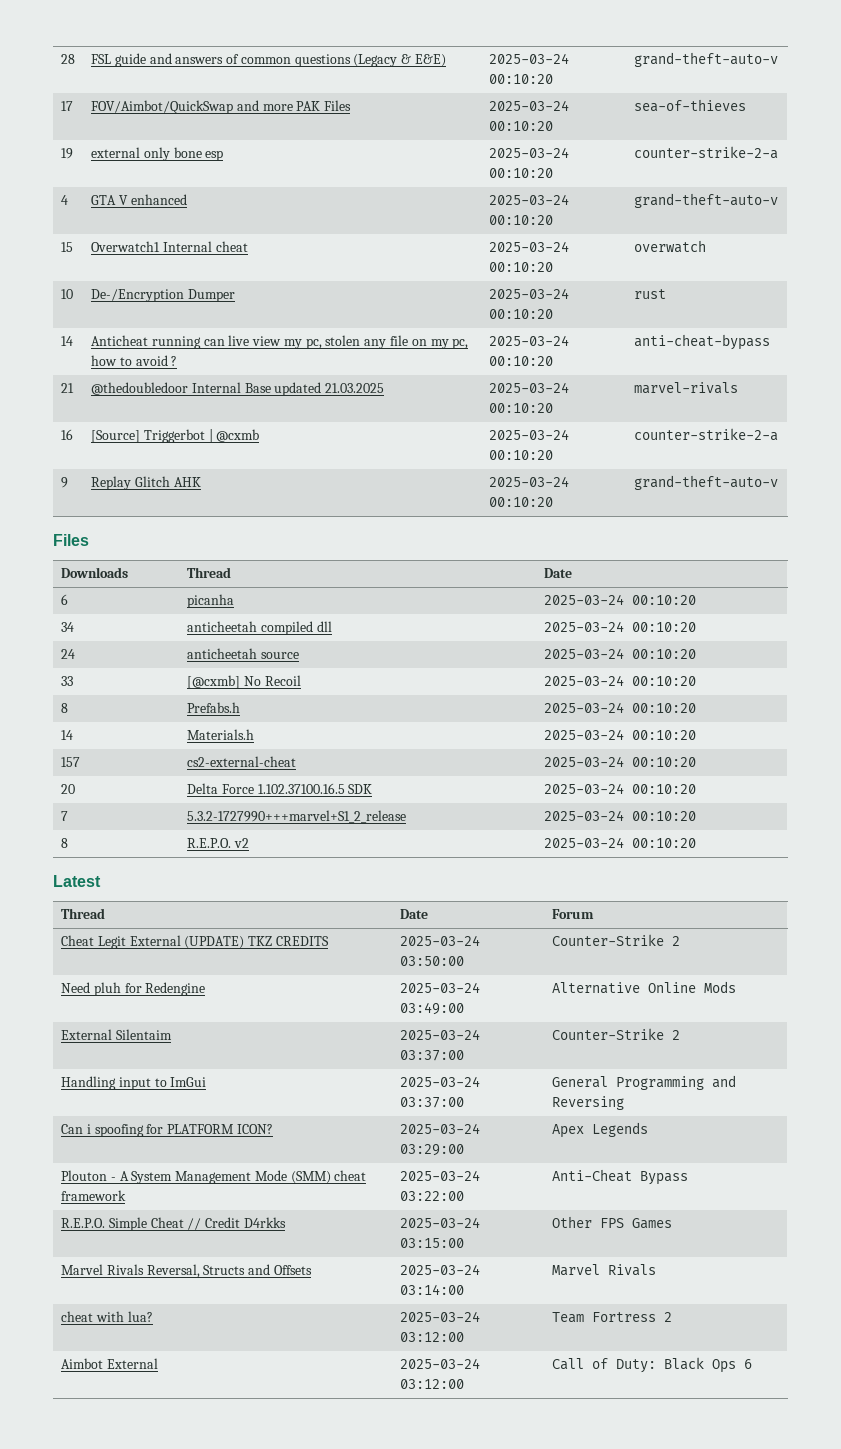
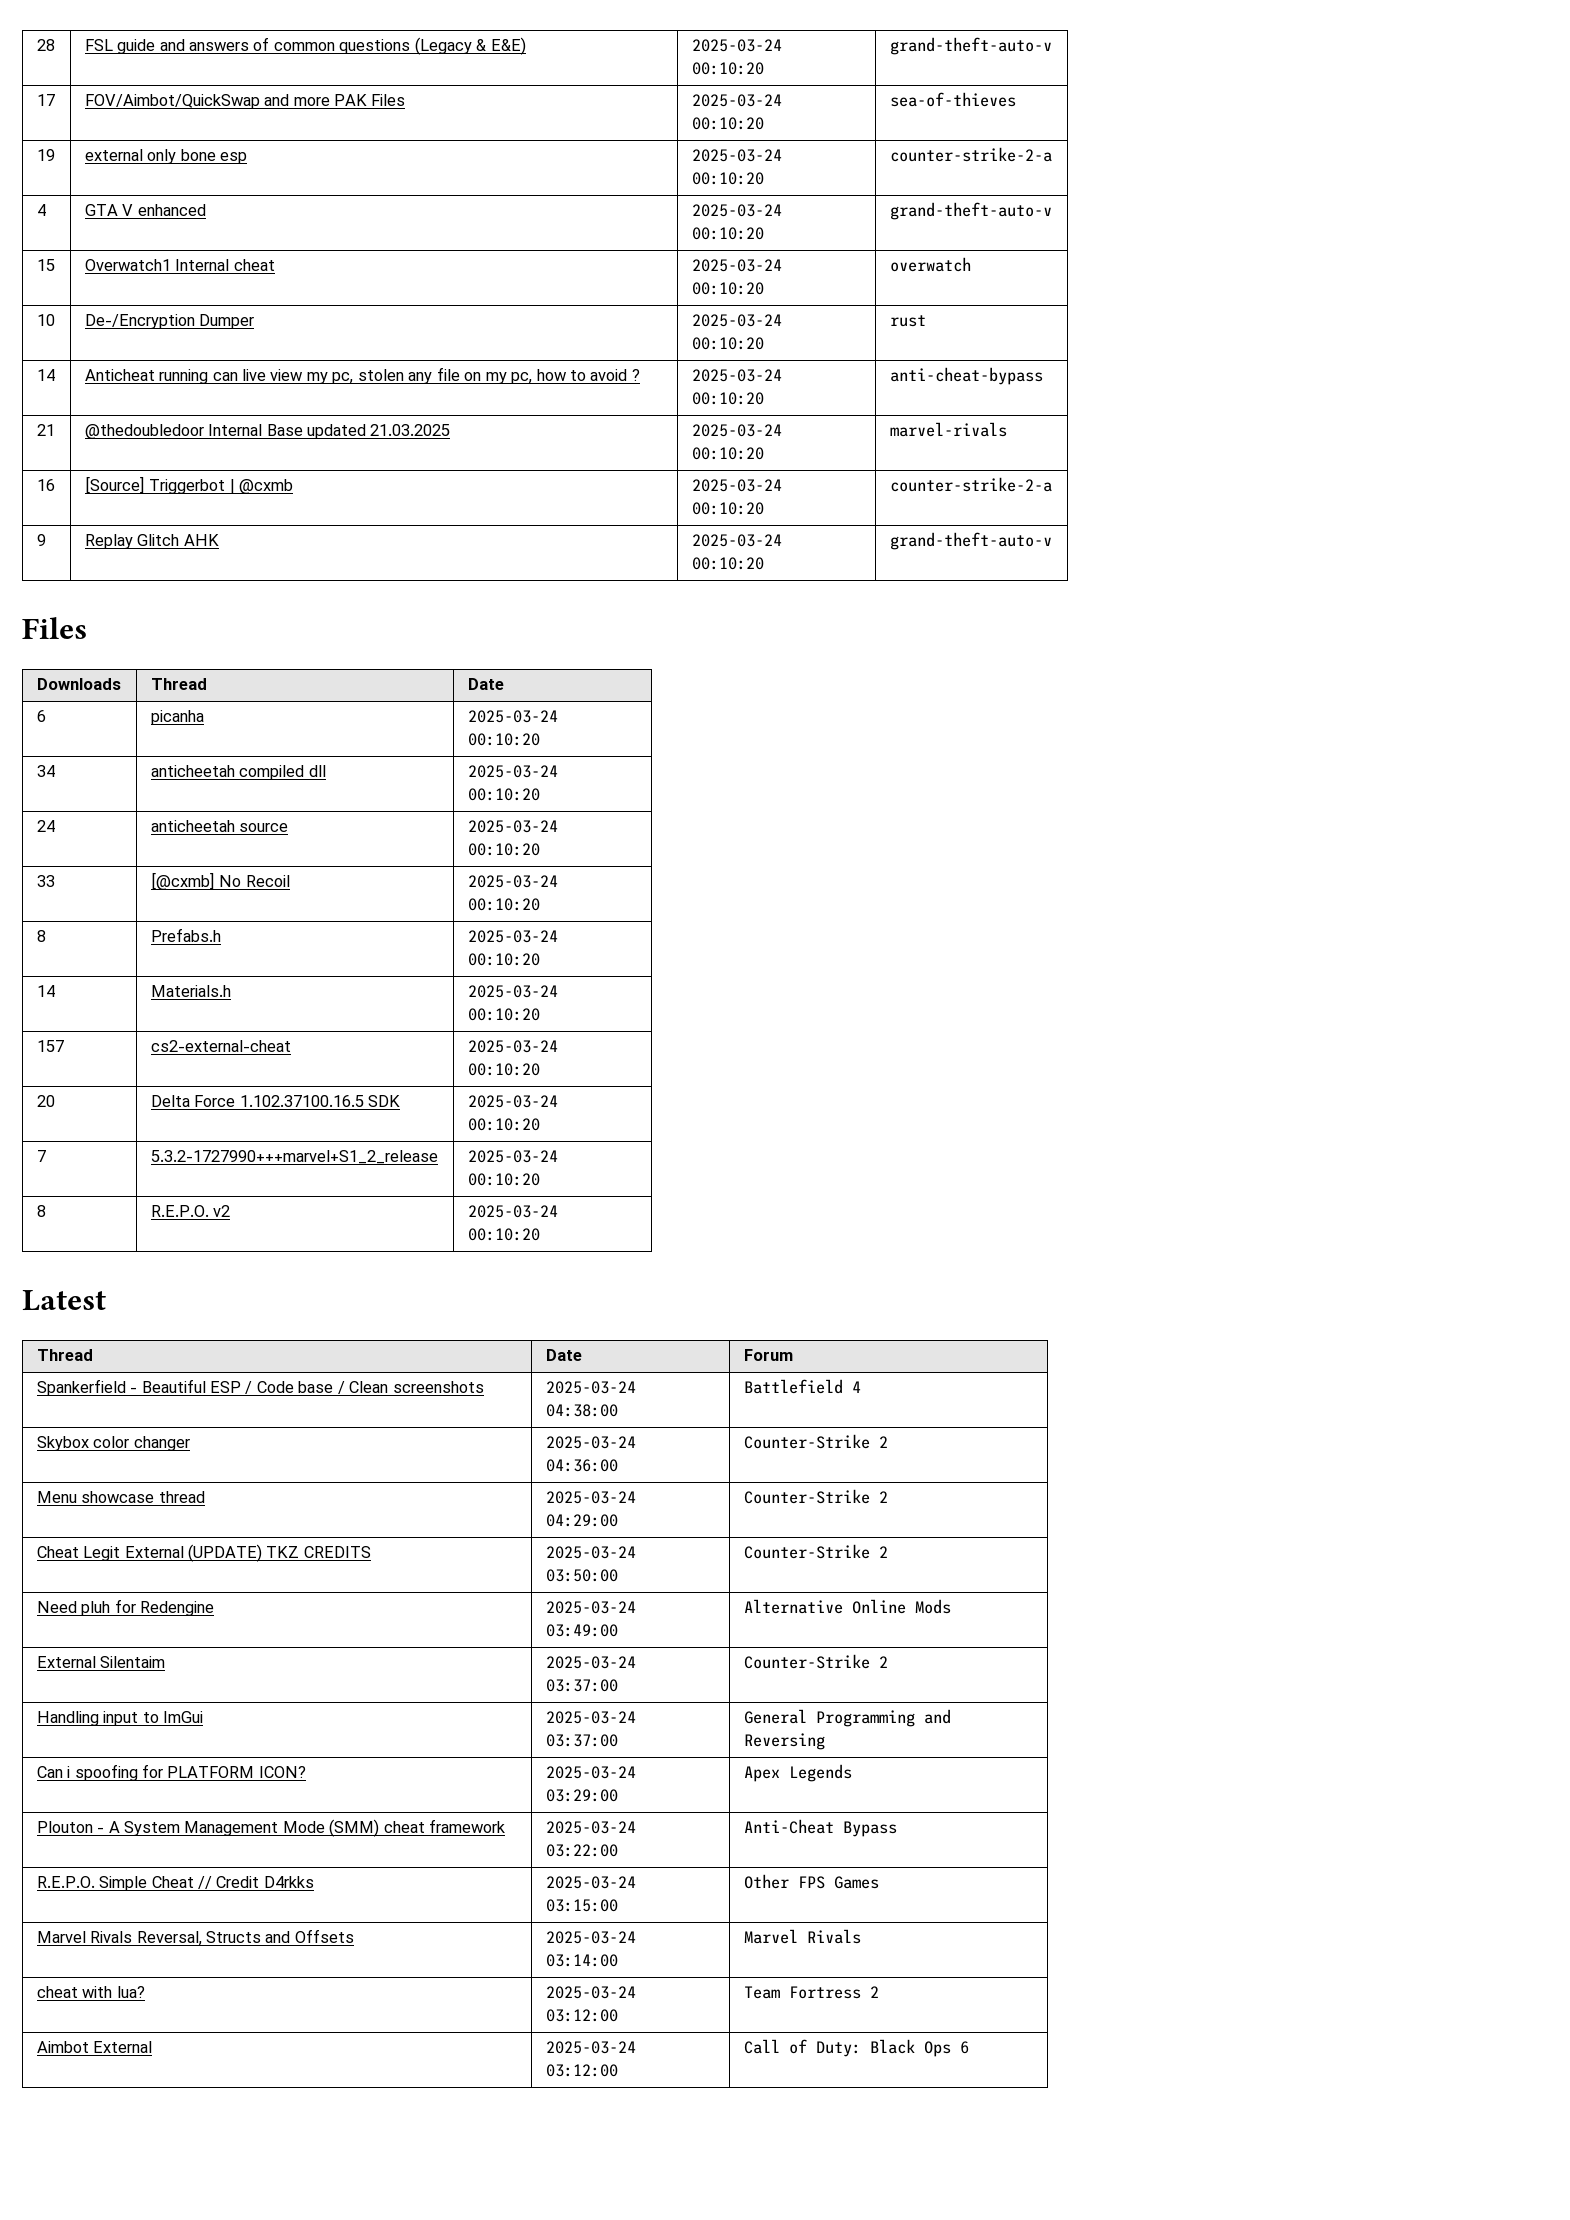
+ Spankerfield - Beautiful ESP / Code base / Clean screenshots | 2025-03-24 04:38:00 | Battlefield 4
+ Skybox color changer | 2025-03-24 04:36:00 | Counter-Strike 2
+ Menu showcase thread | 2025-03-24 04:29:00 | Counter-Strike 2

